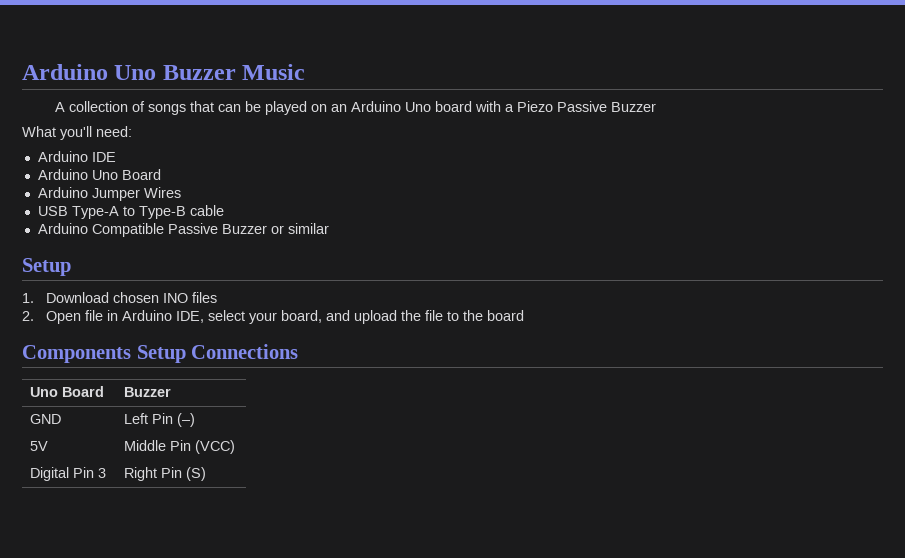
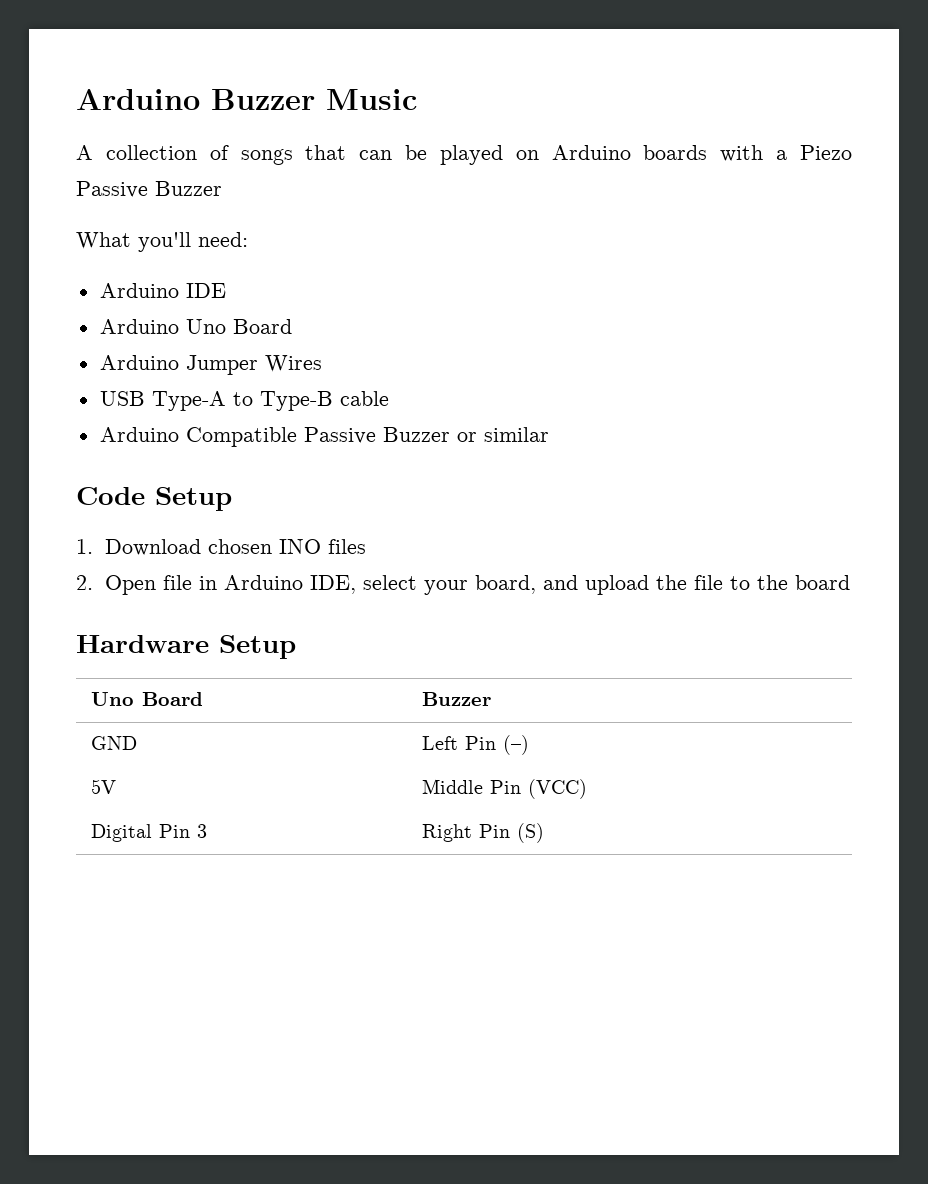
- Arduino Uno Buzzer Music
+ Arduino Buzzer Music
- A collection of songs that can be played on an Arduino Uno board with a Piezo Passive Buzzer
+ A collection of songs that can be played on Arduino boards with a Piezo Passive Buzzer
  Arduino Compatible Passive Buzzer or similar
- Setup
+ Code Setup
- Components Setup Connections
+ Hardware Setup

